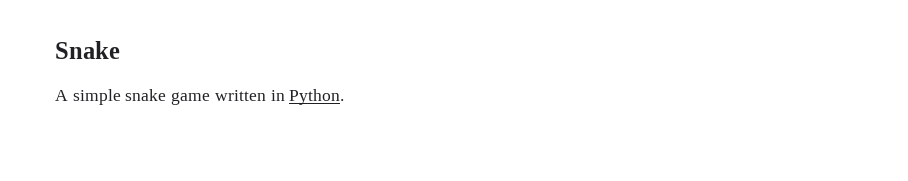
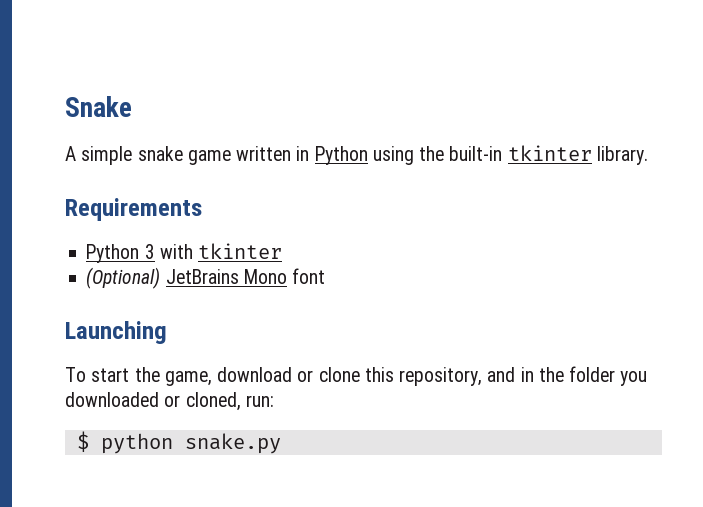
- A simple snake game written in Python.
+ A simple snake game written in Python using the built-in tkinter library.
+ Requirements
+ Python 3 with tkinter
+ (Optional) JetBrains Mono font
+ Launching
+ To start the game, download or clone this repository, and in the folder you downloaded or cloned, run:
+ $ python snake.py

